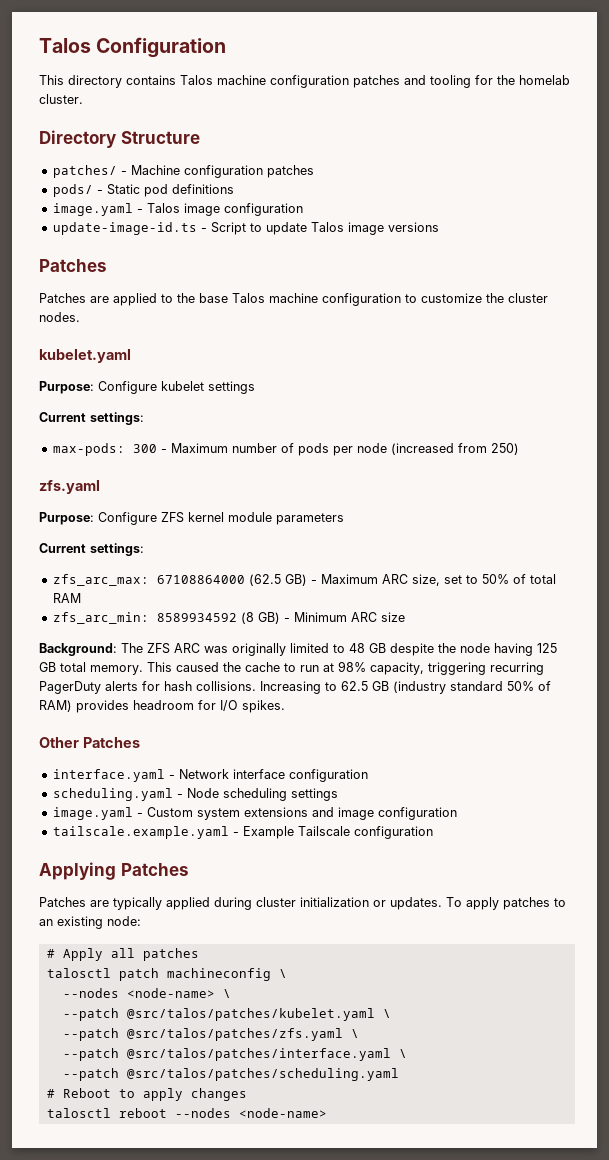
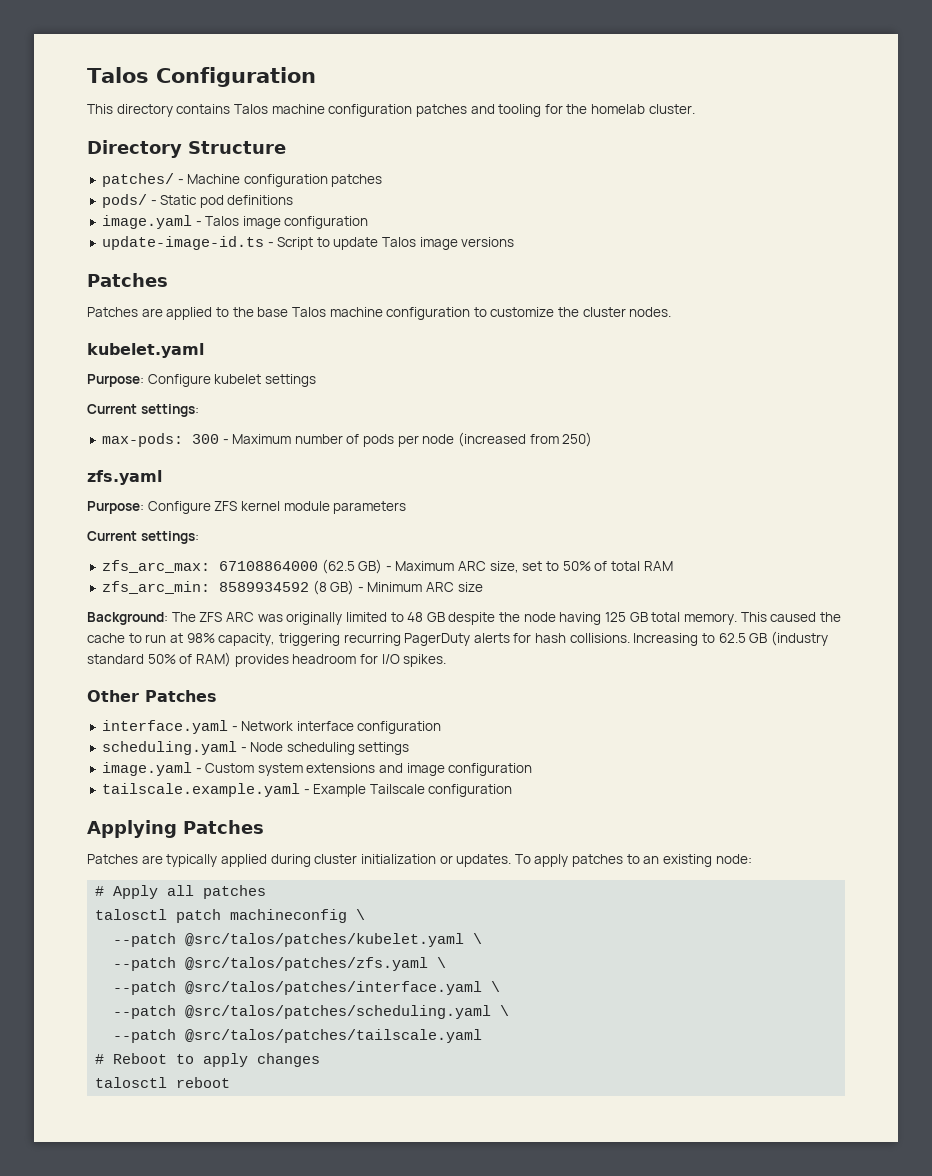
- --nodes <node-name> \
- --patch @src/talos/patches/scheduling.yaml
+ --patch @src/talos/patches/scheduling.yaml \
+ --patch @src/talos/patches/tailscale.yaml
- talosctl reboot --nodes <node-name>
+ talosctl reboot

